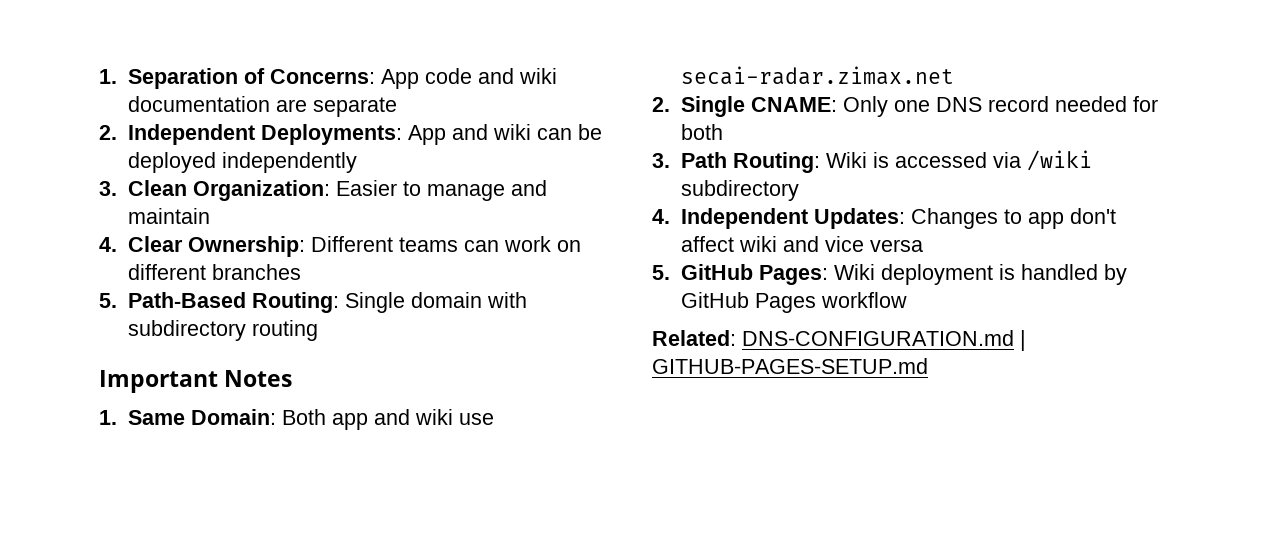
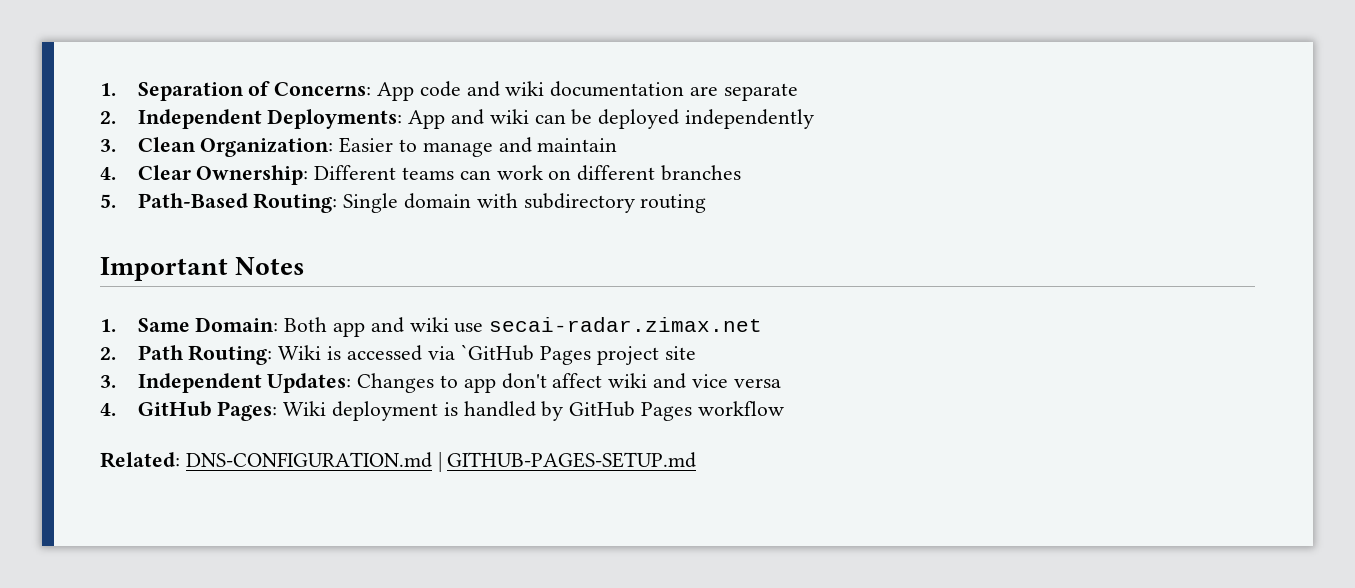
- 2. Single CNAME: Only one DNS record needed for both
- 3. Path Routing: Wiki is accessed via /wiki subdirectory
- 4. Independent Updates: Changes to app don't affect wiki and vice versa
+ 2. Path Routing: Wiki is accessed via `GitHub Pages project site
+ 3. Independent Updates: Changes to app don't affect wiki and vice versa
- 5. GitHub Pages: Wiki deployment is handled by GitHub Pages workflow
+ 4. GitHub Pages: Wiki deployment is handled by GitHub Pages workflow

